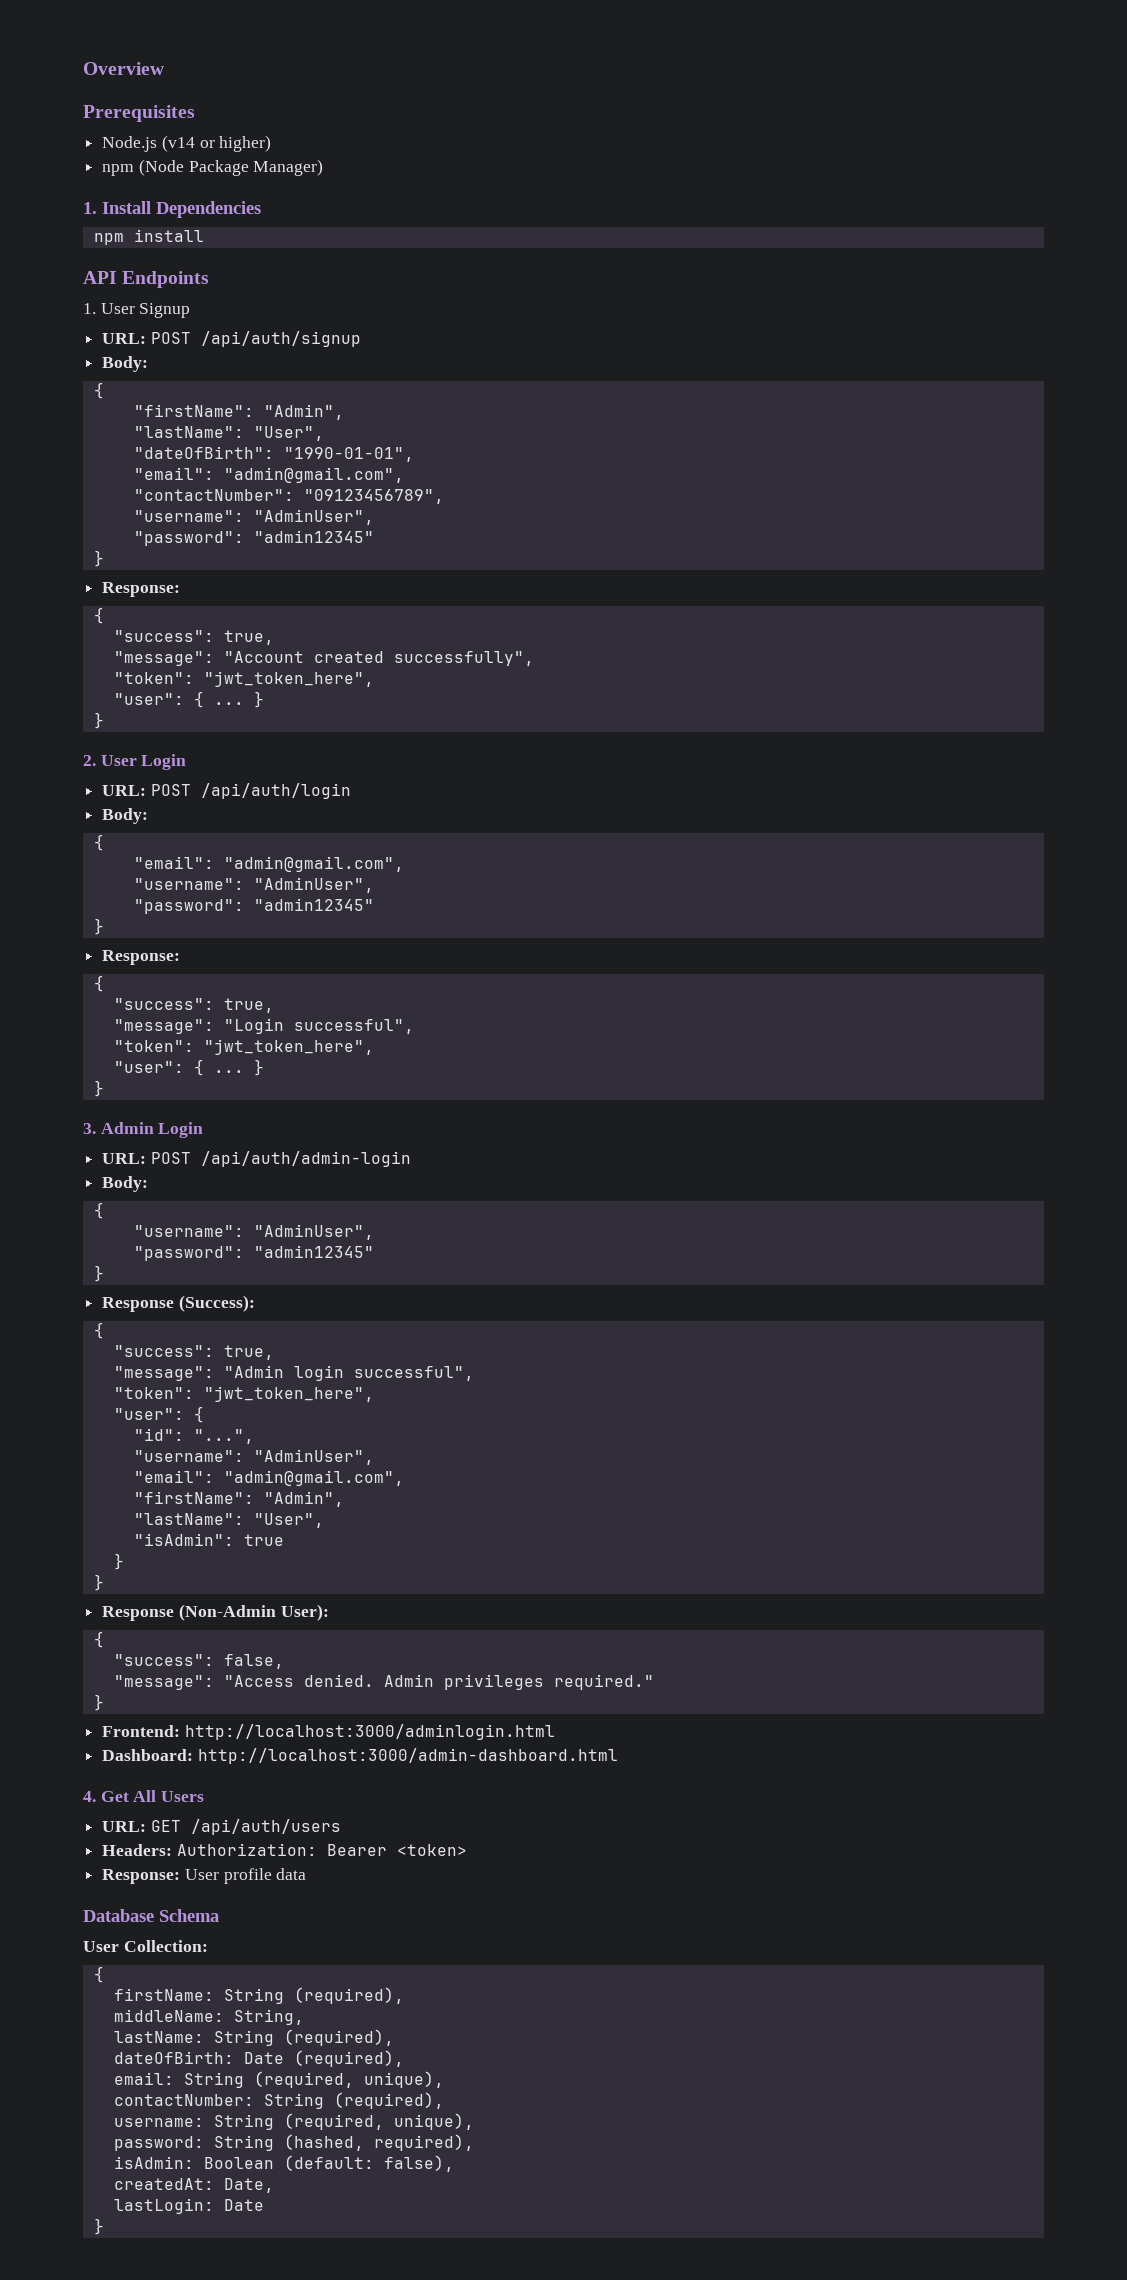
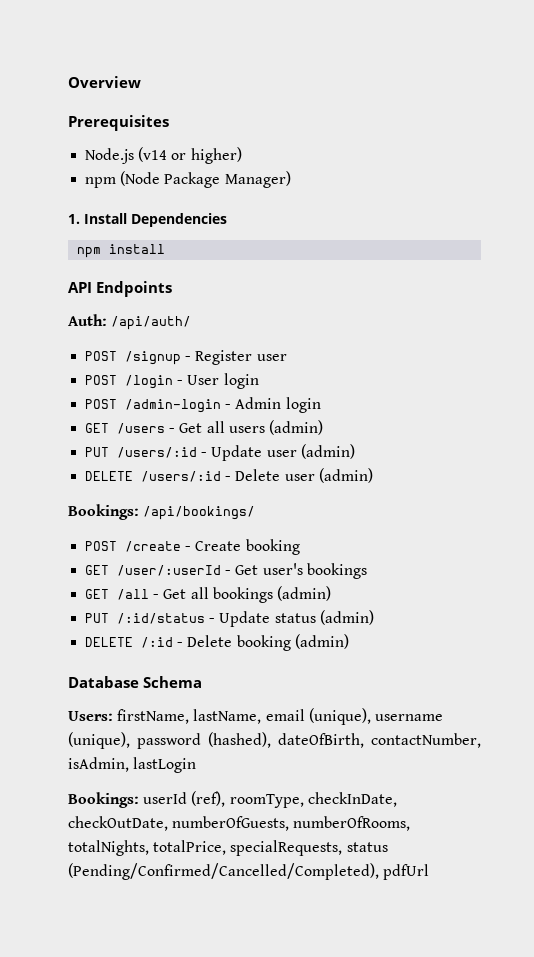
- 1. User Signup
- URL: POST /api/auth/signup
- Body:
- {
- "firstName": "Admin",
- "lastName": "User",
- "dateOfBirth": "1990-01-01",
- "email": "admin@gmail.com",
- "contactNumber": "09123456789",
- "username": "AdminUser",
- "password": "admin12345"
- }
- Response:
- {
- "success": true,
- "message": "Account created successfully",
- "token": "jwt_token_here",
- "user": { ... }
- }
- 2. User Login
- URL: POST /api/auth/login
- Body:
- {
- "email": "admin@gmail.com",
- "username": "AdminUser",
- "password": "admin12345"
- }
- Response:
- {
- "success": true,
- "message": "Login successful",
- "token": "jwt_token_here",
- "user": { ... }
- }
- 3. Admin Login
- URL: POST /api/auth/admin-login
- Body:
- {
- "username": "AdminUser",
- "password": "admin12345"
- }
- Response (Success):
- {
- "success": true,
- "message": "Admin login successful",
- "token": "jwt_token_here",
- "user": {
- "id": "...",
- "username": "AdminUser",
- "email": "admin@gmail.com",
- "firstName": "Admin",
- "lastName": "User",
- "isAdmin": true
- }
- }
- Response (Non-Admin User):
- {
- "success": false,
- "message": "Access denied. Admin privileges required."
- }
- Frontend: http://localhost:3000/adminlogin.html
- Dashboard: http://localhost:3000/admin-dashboard.html
- 4. Get All Users
- URL: GET /api/auth/users
- Headers: Authorization: Bearer <token>
- Response: User profile data
+ Auth: /api/auth/
+ POST /signup - Register user
+ POST /login - User login
+ POST /admin-login - Admin login
+ GET /users - Get all users (admin)
+ PUT /users/:id - Update user (admin)
+ DELETE /users/:id - Delete user (admin)
+ Bookings: /api/bookings/
+ POST /create - Create booking
+ GET /user/:userId - Get user's bookings
+ GET /all - Get all bookings (admin)
+ PUT /:id/status - Update status (admin)
+ DELETE /:id - Delete booking (admin)
  Database Schema
- User Collection:
- {
- firstName: String (required),
- middleName: String,
- lastName: String (required),
- dateOfBirth: Date (required),
- email: String (required, unique),
- contactNumber: String (required),
- username: String (required, unique),
- password: String (hashed, required),
- isAdmin: Boolean (default: false),
- createdAt: Date,
- lastLogin: Date
- }
+ Users: firstName, lastName, email (unique), username (unique), password (hashed), dateOfBirth, contactNumber, isAdmin, lastLogin
+ Bookings: userId (ref), roomType, checkInDate, checkOutDate, numberOfGuests, numberOfRooms, totalNights, totalPrice, specialRequests, status (Pending/Confirmed/Cancelled/Completed), pdfUrl

